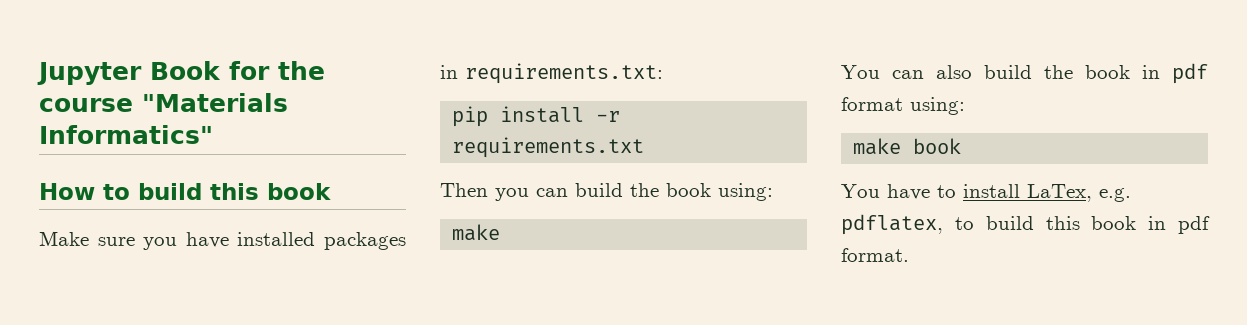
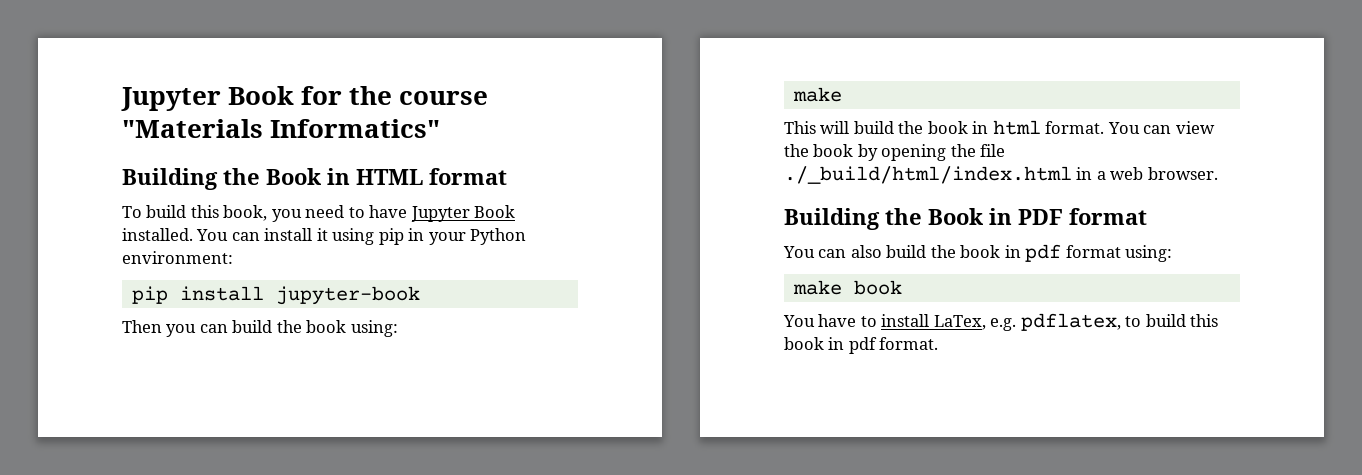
- How to build this book
- Make sure you have installed packages in requirements.txt:
+ Building the Book in HTML format
+ To build this book, you need to have Jupyter Book installed. You can install it using pip in your Python environment:
- pip install -r requirements.txt
+ pip install jupyter-book
+ This will build the book in html format. You can view the book by opening the file ./_build/html/index.html in a web browser.
+ Building the Book in PDF format

